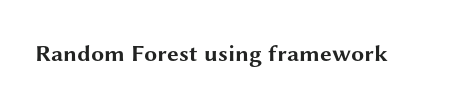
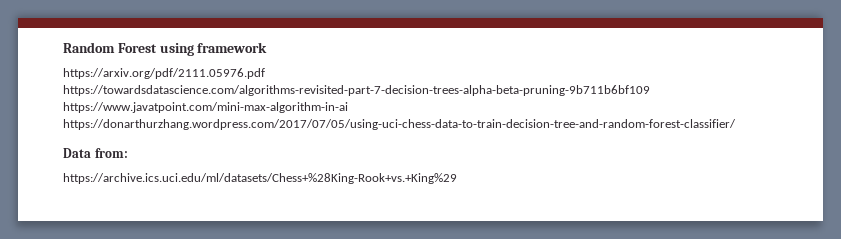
+ https://arxiv.org/pdf/2111.05976.pdf https://towardsdatascience.com/algorithms-revisited-part-7-decision-trees-alpha-beta-pruning-9b711b6bf109 https://www.javatpoint.com/mini-max-algorithm-in-ai https://donarthurzhang.wordpress.com/2017/07/05/using-uci-chess-data-to-train-decision-tree-and-random-forest-classifier/
+ Data from:
+ https://archive.ics.uci.edu/ml/datasets/Chess+%28King-Rook+vs.+King%29

